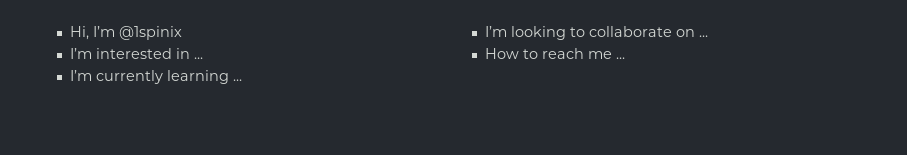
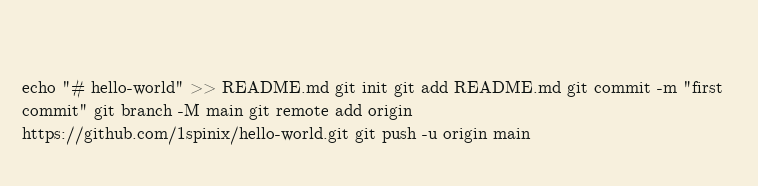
- Hi, I’m @1spinix
- I’m interested in ...
- I’m currently learning ...
- I’m looking to collaborate on ...
- How to reach me ...
+ echo "# hello-world" >> README.md git init git add README.md git commit -m "first commit" git branch -M main git remote add origin https://github.com/1spinix/hello-world.git git push -u origin main

